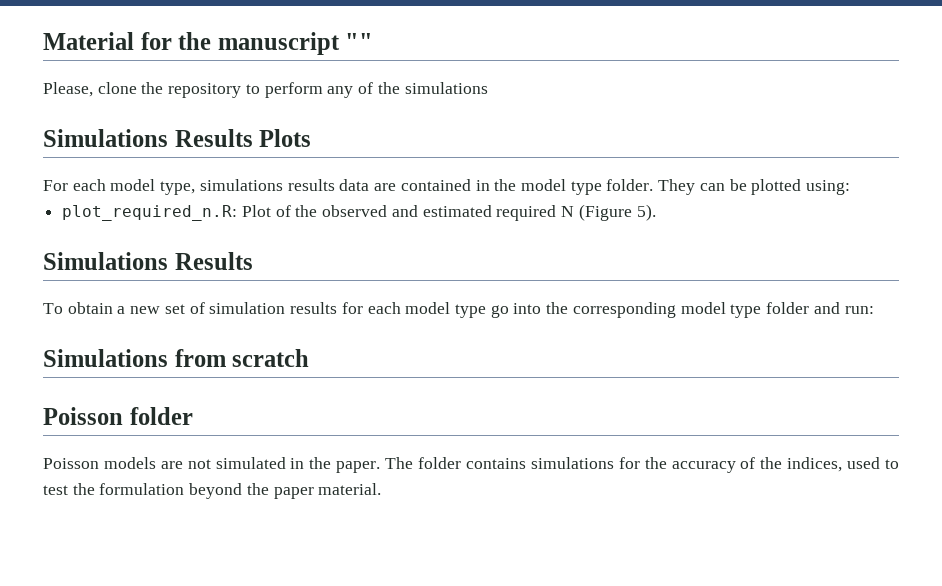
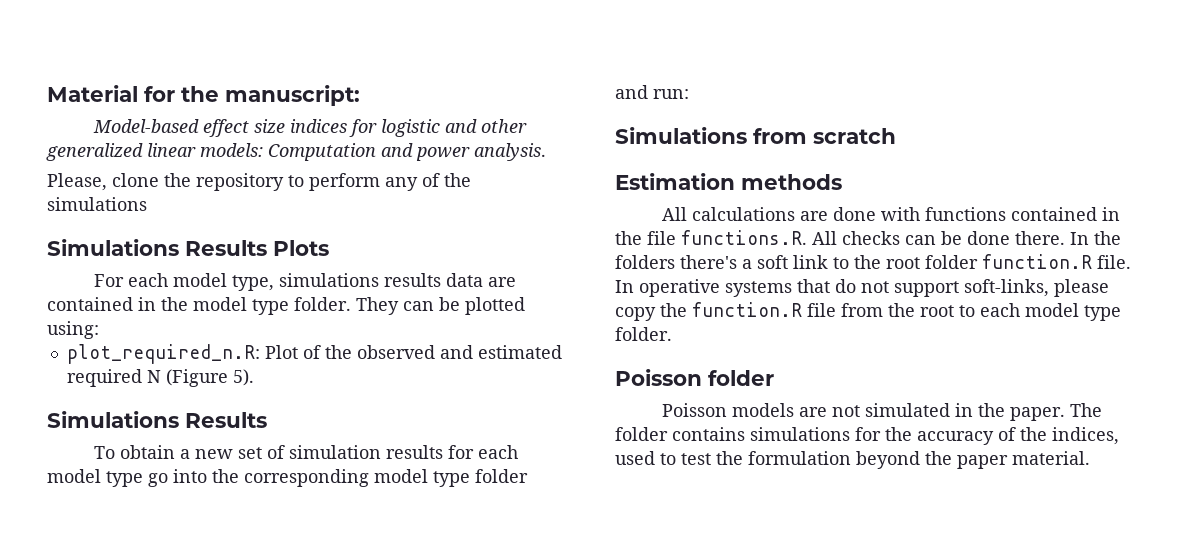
- Material for the manuscript ""
+ Material for the manuscript:
+ Model-based effect size indices for logistic and other generalized linear models: Computation and power analysis.
+ Estimation methods
+ All calculations are done with functions contained in the file functions.R. All checks can be done there. In the folders there's a soft link to the root folder function.R file. In operative systems that do not support soft-links, please copy the function.R file from the root to each model type folder.

